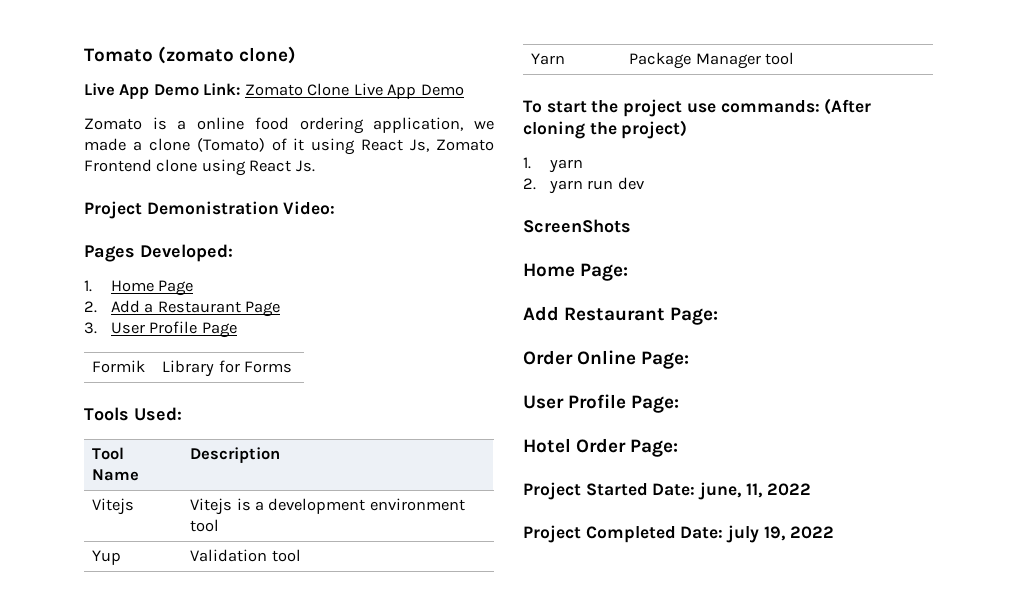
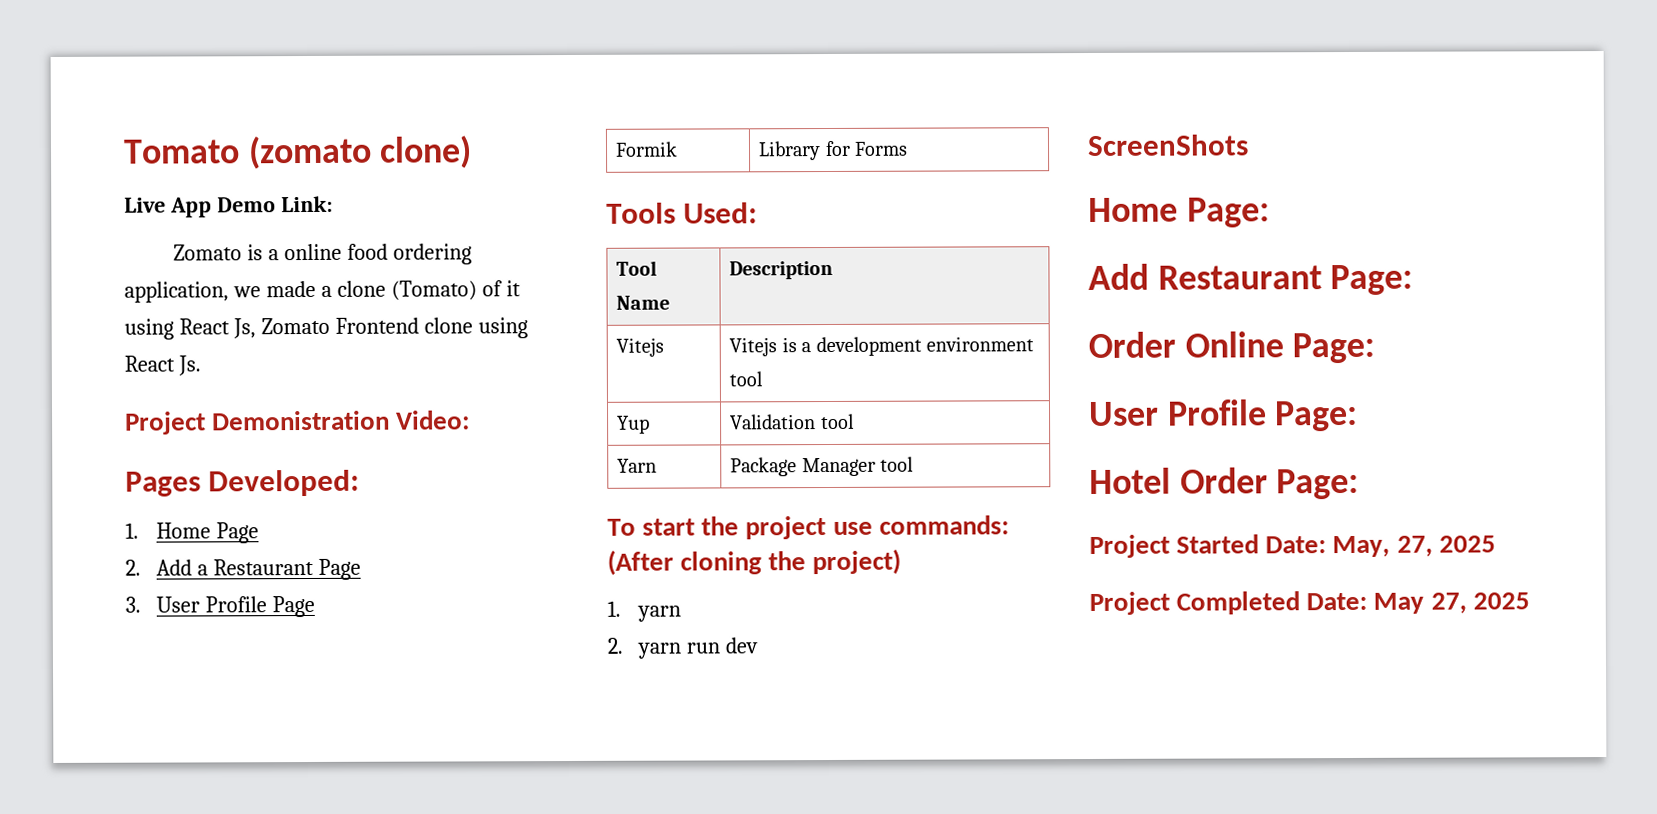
- Live App Demo Link: Zomato Clone Live App Demo
+ Live App Demo Link:
- Project Started Date: june, 11, 2022
+ Project Started Date: May, 27, 2025
- Project Completed Date: july 19, 2022
+ Project Completed Date: May 27, 2025

